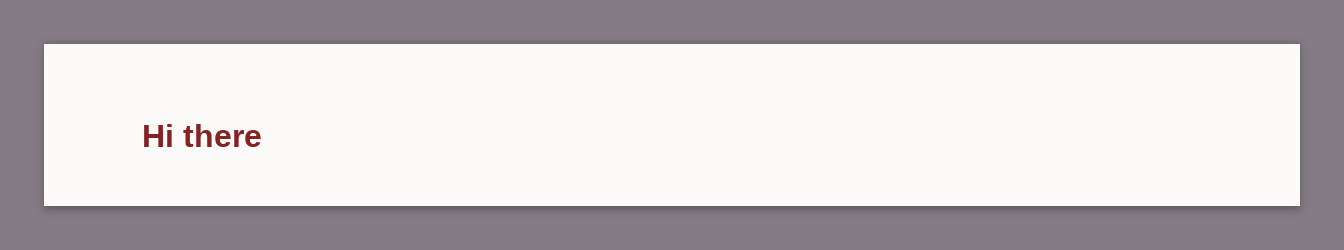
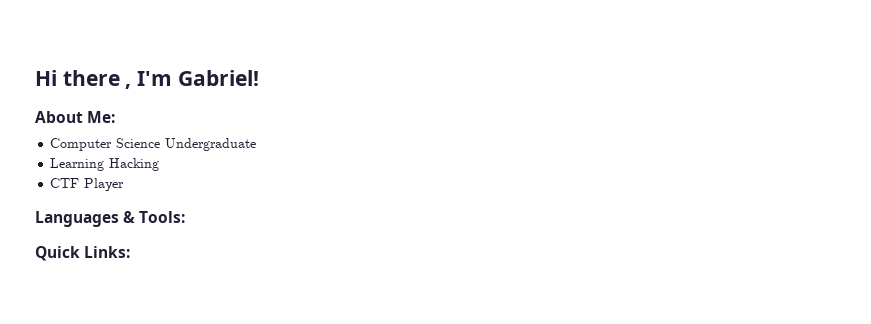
- Hi there
+ Hi there , I'm Gabriel!
+ About Me:
+ Computer Science Undergraduate
+ Learning Hacking
+ CTF Player
+ Languages & Tools:
+ Quick Links:

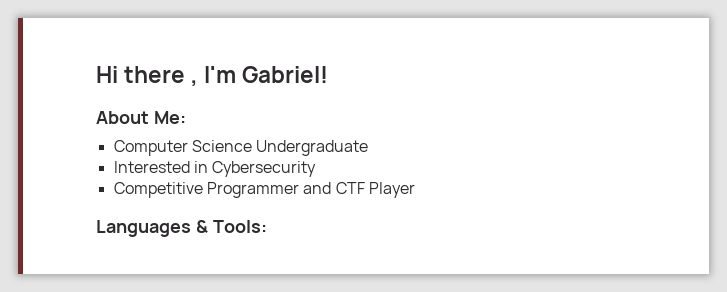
- Learning Hacking
- CTF Player
+ Interested in Cybersecurity
+ Competitive Programmer and CTF Player
- Quick Links:

